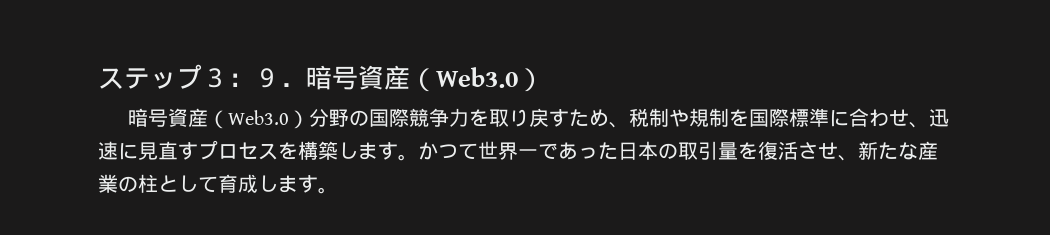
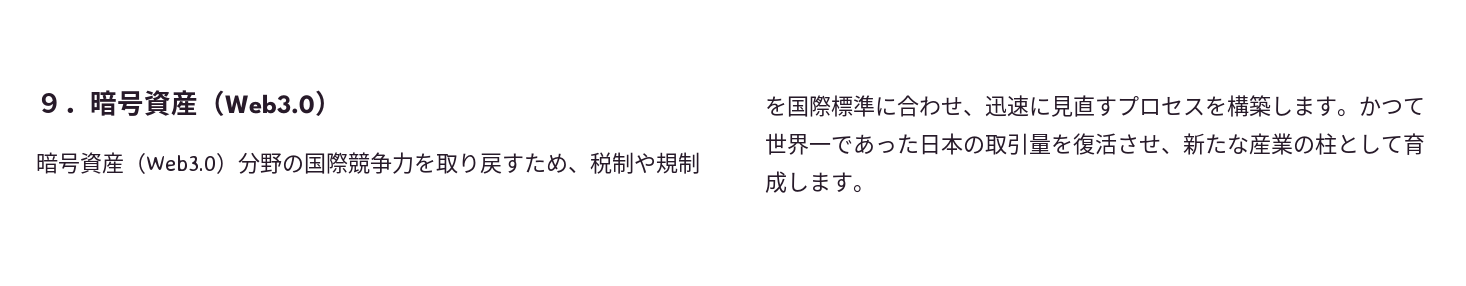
- ステップ３：９．暗号資産（Web3.0）
+ ９．暗号資産（Web3.0）

